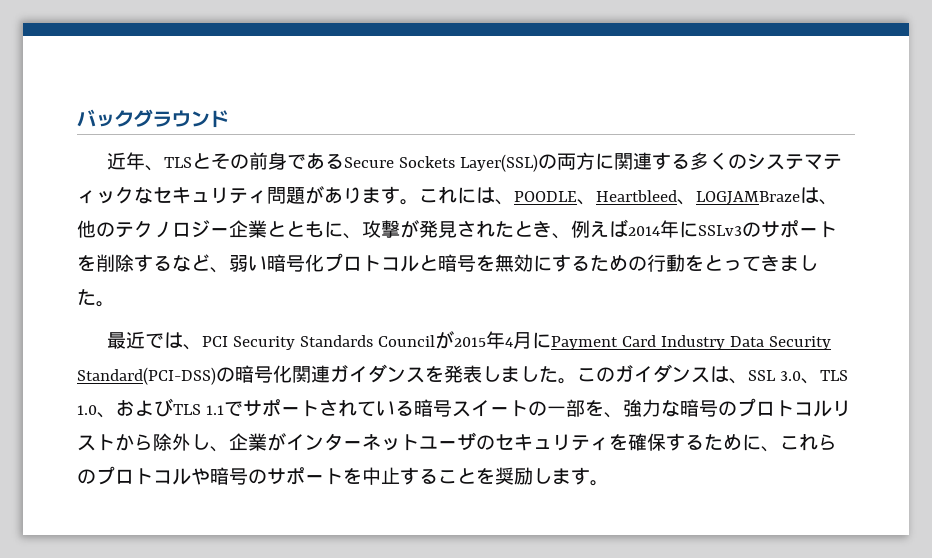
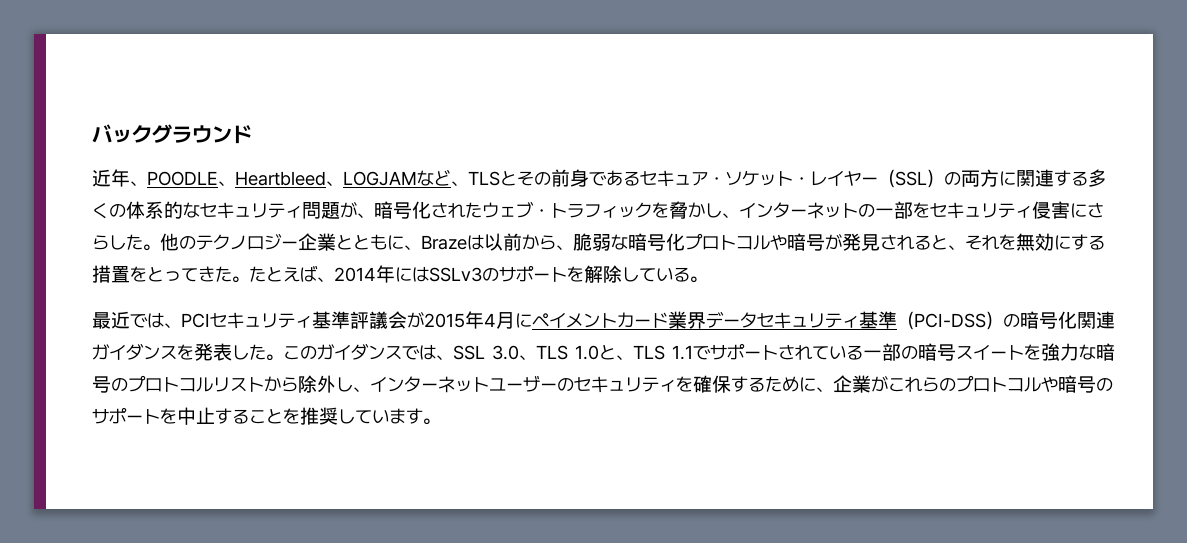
- 近年、TLSとその前身であるSecure Sockets Layer(SSL)の両方に関連する多くのシステマティックなセキュリティ問題があります。これには、POODLE、Heartbleed、LOGJAMBrazeは、他のテクノロジー企業とともに、攻撃が発見されたとき、例えば2014年にSSLv3のサポートを削除するなど、弱い暗号化プロトコルと暗号を無効にするための行動をとってきました。
- 最近では、PCI Security Standards Councilが2015年4月にPayment Card Industry Data Security Standard(PCI-DSS)の暗号化関連ガイダンスを発表しました。
+ 近年、POODLE、Heartbleed、LOGJAMなど、TLSとその前身であるセキュア・ソケット・レイヤー（SSL）の両方に関連する多くの体系的なセキュリティ問題が、暗号化されたウェブ・トラフィックを脅かし、インターネットの一部をセキュリティ侵害にさらした。他のテクノロジー企業とともに、Brazeは以前から、脆弱な暗号化プロトコルや暗号が発見されると、それを無効にする措置をとってきた。たとえば、2014年にはSSLv3のサポートを解除している。
+ 最近では、PCIセキュリティ基準評議会が2015年4月にペイメントカード業界データセキュリティ基準（PCI-DSS）の暗号化関連ガイダンスを発表した。
- このガイダンスは、SSL 3.0、TLS 1.0、およびTLS 1.1でサポートされている暗号スイートの一部を、強力な暗号のプロトコルリストから除外し、企業がインターネットユーザのセキュリティを確保するために、これらのプロトコルや暗号のサポートを中止することを奨励します。
+ このガイダンスでは、SSL 3.0、TLS 1.0と、TLS 1.1でサポートされている一部の暗号スイートを強力な暗号のプロトコルリストから除外し、インターネットユーザーのセキュリティを確保するために、企業がこれらのプロトコルや暗号のサポートを中止することを推奨しています。

